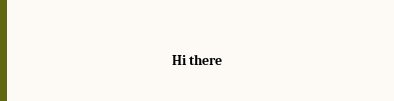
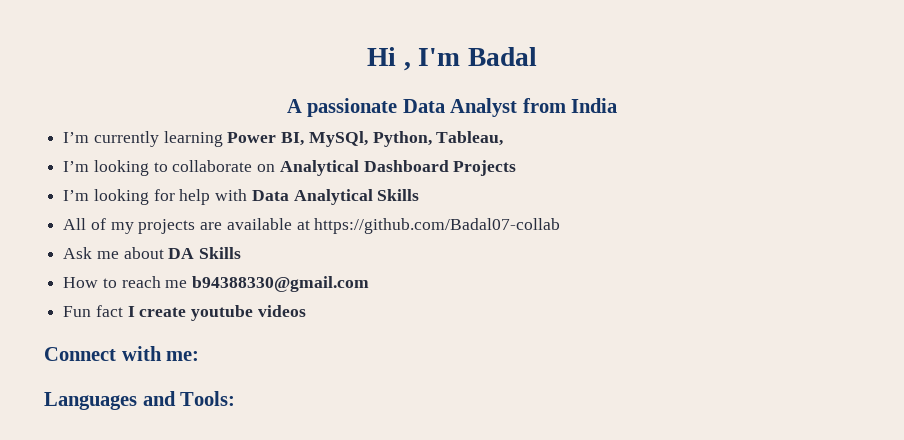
- Hi there
+ Hi , I'm Badal
+ A passionate Data Analyst from India
+ I’m currently learning Power BI, MySQl, Python, Tableau,
+ I’m looking to collaborate on Analytical Dashboard Projects
+ I’m looking for help with Data Analytical Skills
+ All of my projects are available at https://github.com/Badal07-collab
+ Ask me about DA Skills
+ How to reach me b94388330@gmail.com
+ Fun fact I create youtube videos
+ Connect with me:
+ Languages and Tools:

